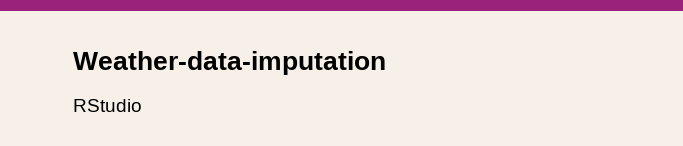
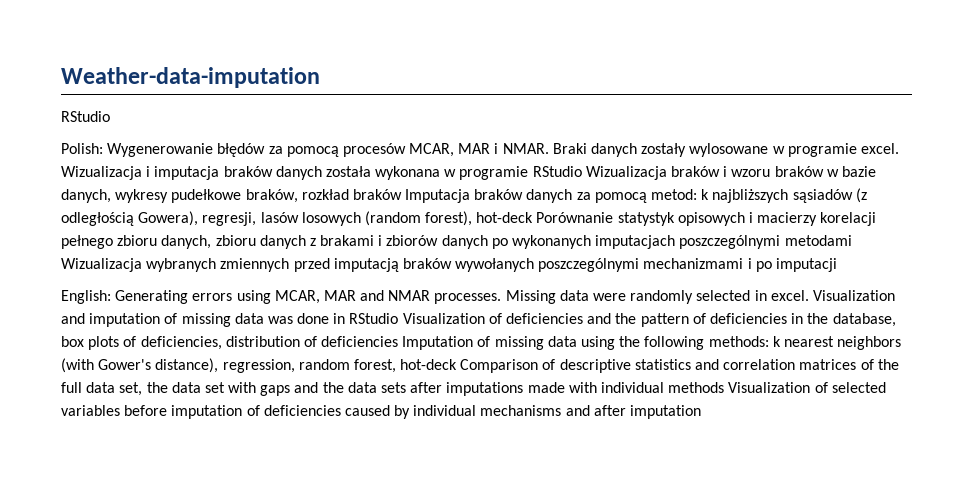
+ Polish: Wygenerowanie błędów za pomocą procesów MCAR, MAR i NMAR. Braki danych zostały wylosowane w programie excel. Wizualizacja i imputacja braków danych została wykonana w programie RStudio Wizualizacja braków i wzoru braków w bazie danych, wykresy pudełkowe braków, rozkład braków Imputacja braków danych za pomocą metod: k najbliższych sąsiadów (z odległością Gowera), regresji, lasów losowych (random forest), hot-deck Porównanie statystyk opisowych i macierzy korelacji pełnego zbioru danych, zbioru danych z brakami i zbiorów danych po wykonanych imputacjach poszczególnymi metodami Wizualizacja wybranych zmiennych przed imputacją braków wywołanych poszczególnymi mechanizmami i po imputacji
+ English: Generating errors using MCAR, MAR and NMAR processes. Missing data were randomly selected in excel. Visualization and imputation of missing data was done in RStudio Visualization of deficiencies and the pattern of deficiencies in the database, box plots of deficiencies, distribution of deficiencies Imputation of missing data using the following methods: k nearest neighbors (with Gower's distance), regression, random forest, hot-deck Comparison of descriptive statistics and correlation matrices of the full data set, the data set with gaps and the data sets after imputations made with individual methods Visualization of selected variables before imputation of deficiencies caused by individual mechanisms and after imputation

